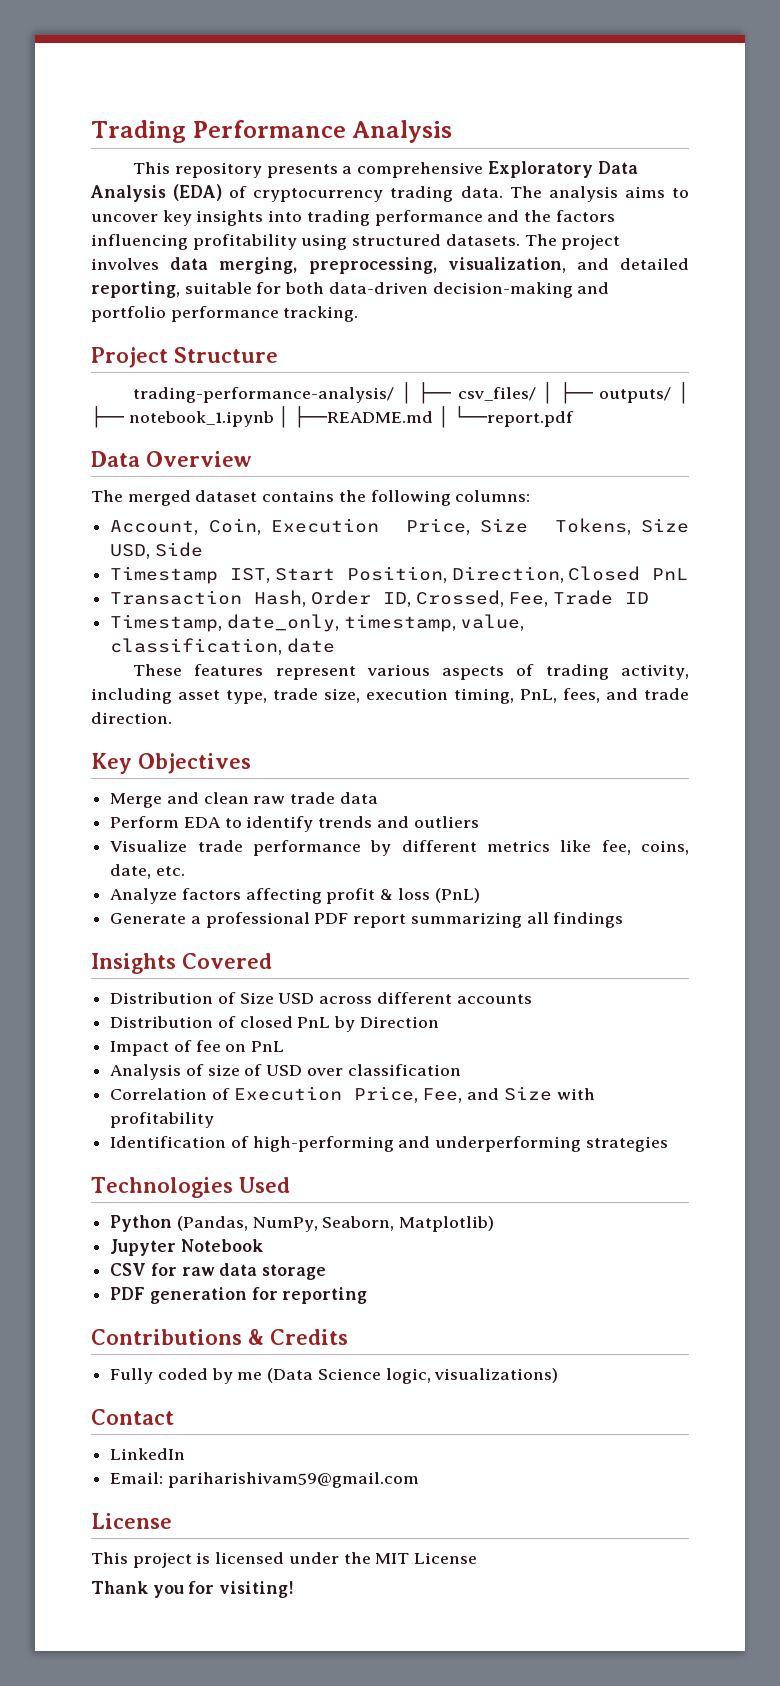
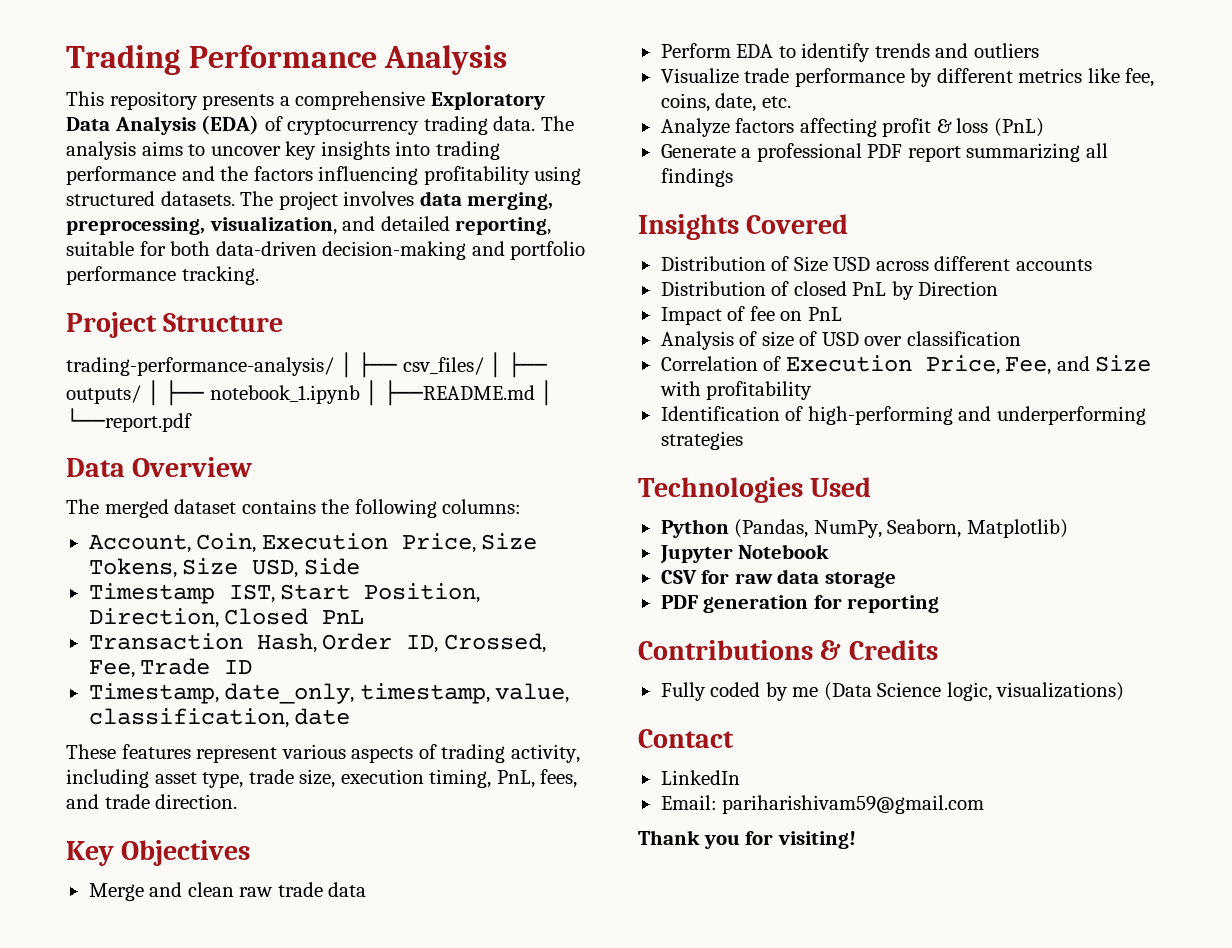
  Email: pariharishivam59@gmail.com
- License
- This project is licensed under the MIT License

